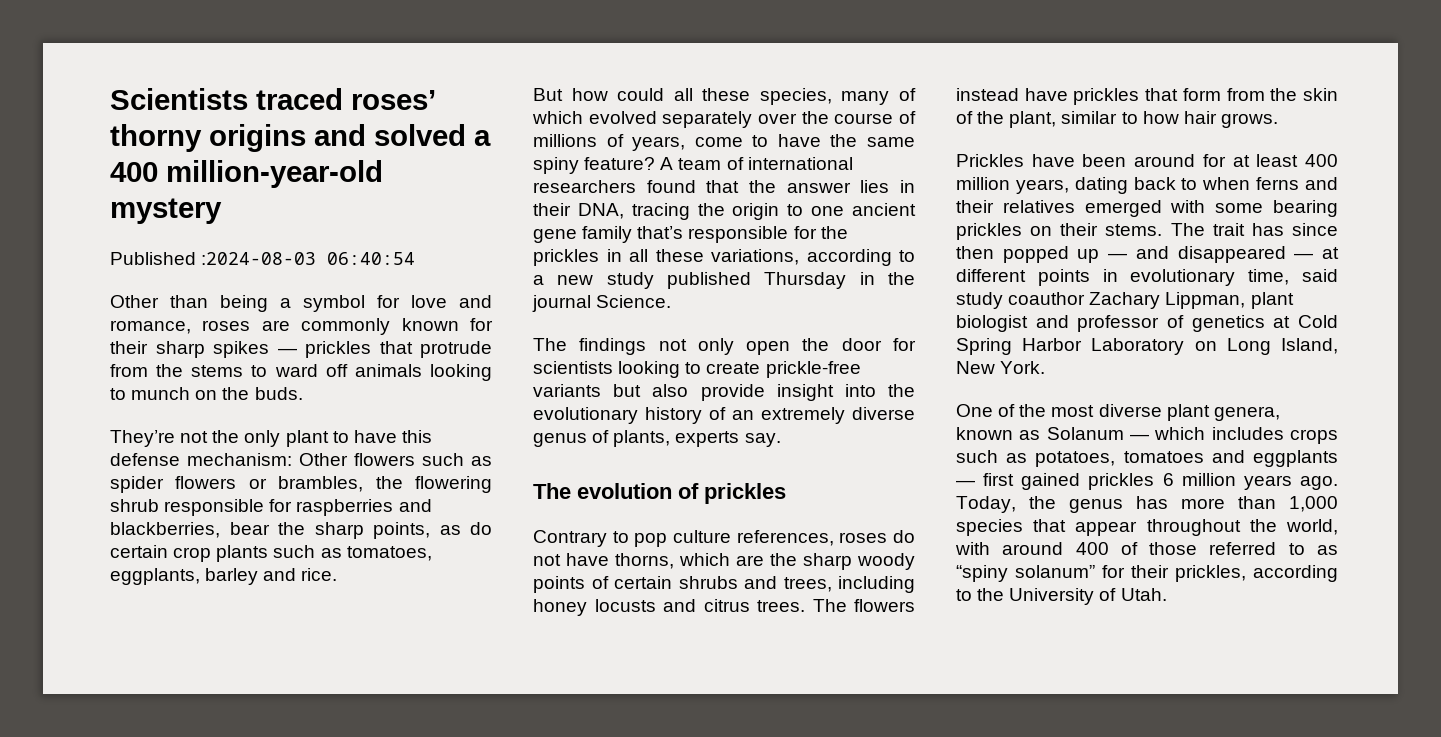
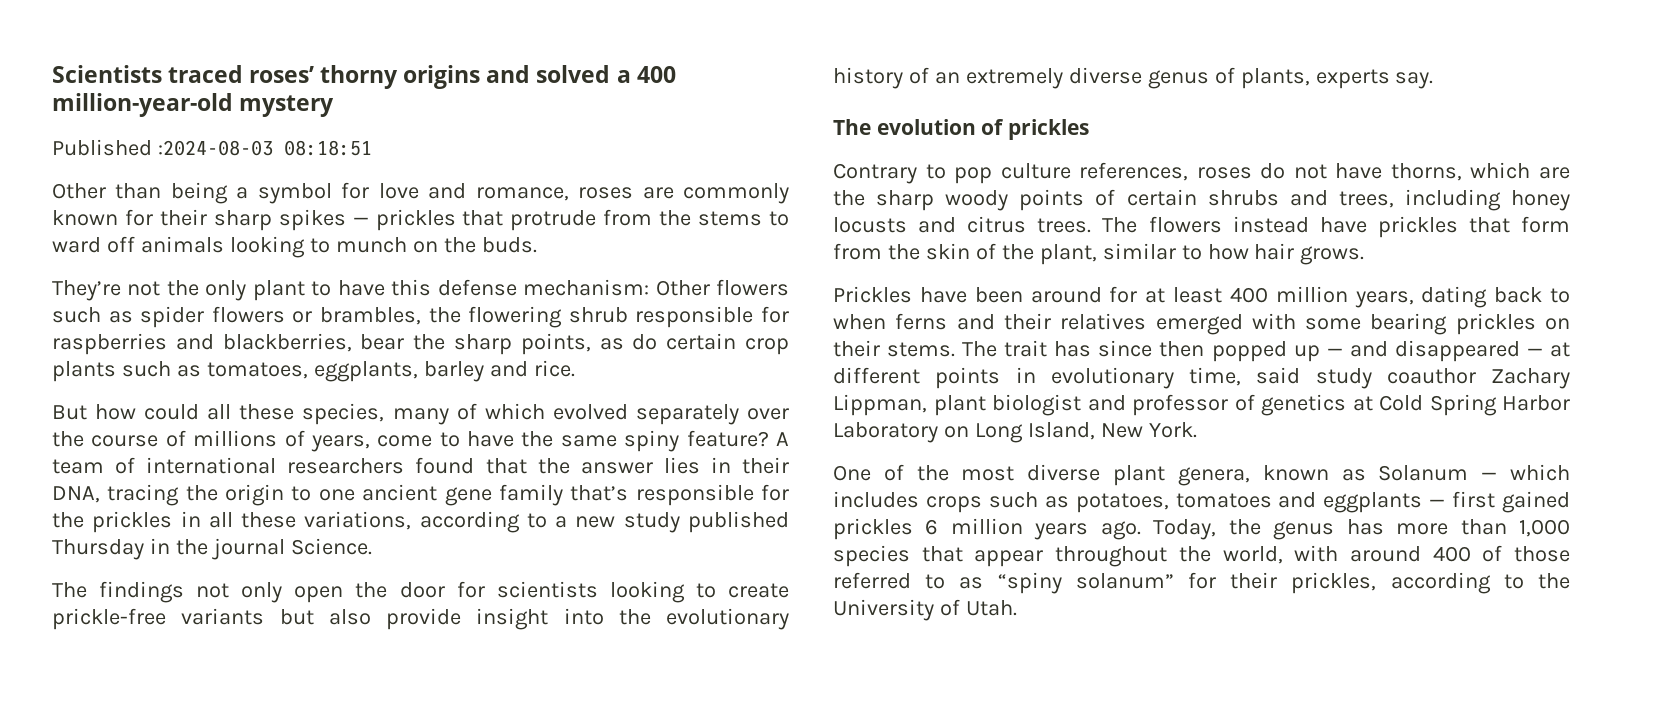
- Published :2024-08-03 06:40:54
+ Published :2024-08-03 08:18:51

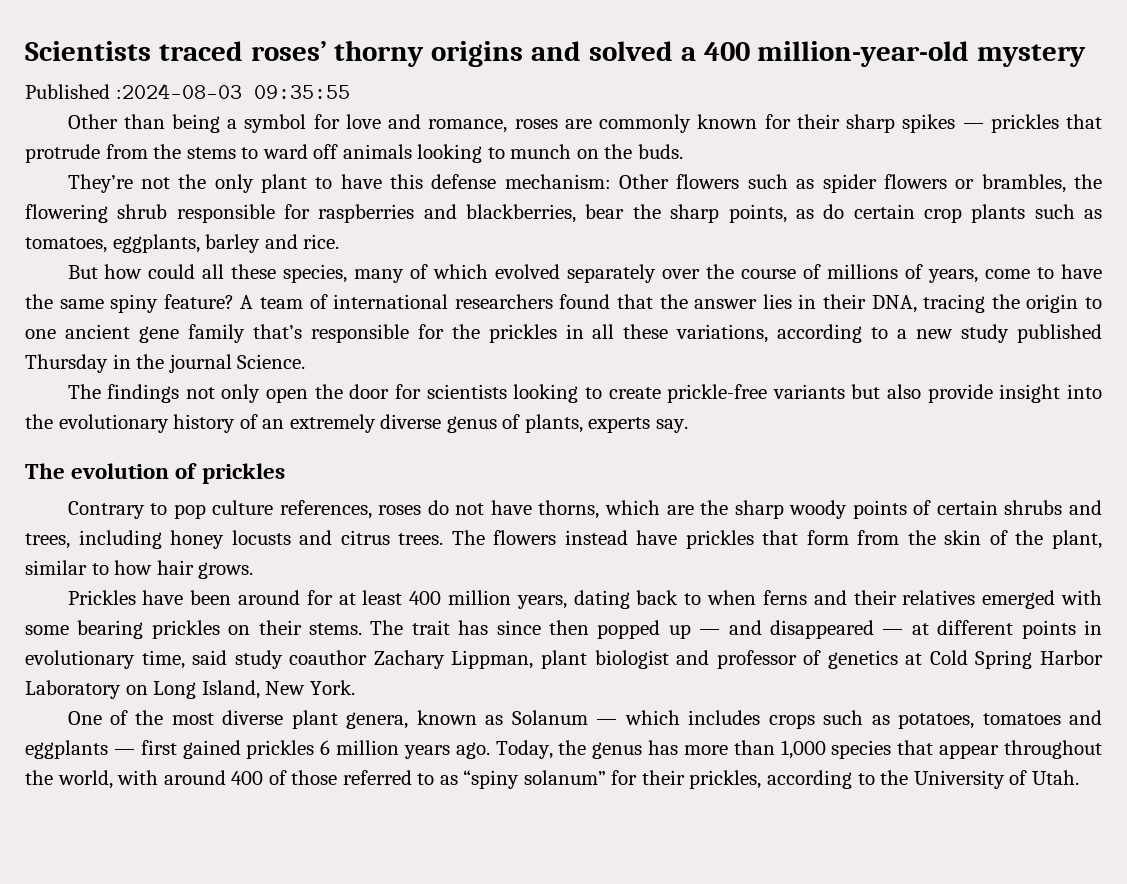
- Published :2024-08-03 08:18:51
+ Published :2024-08-03 09:35:55

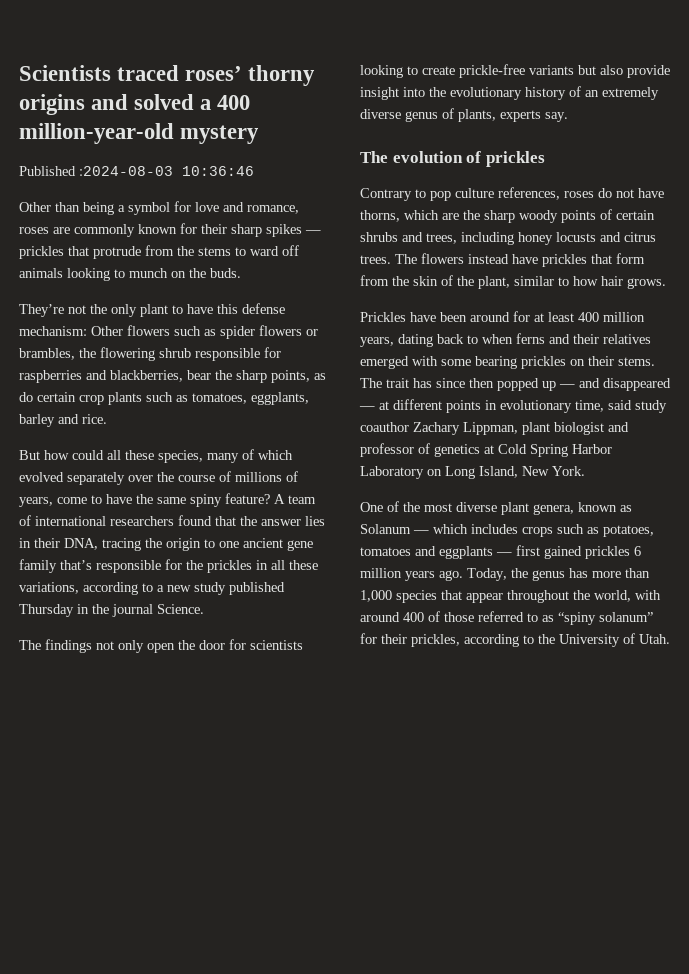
- Published :2024-08-03 09:35:55
+ Published :2024-08-03 10:36:46

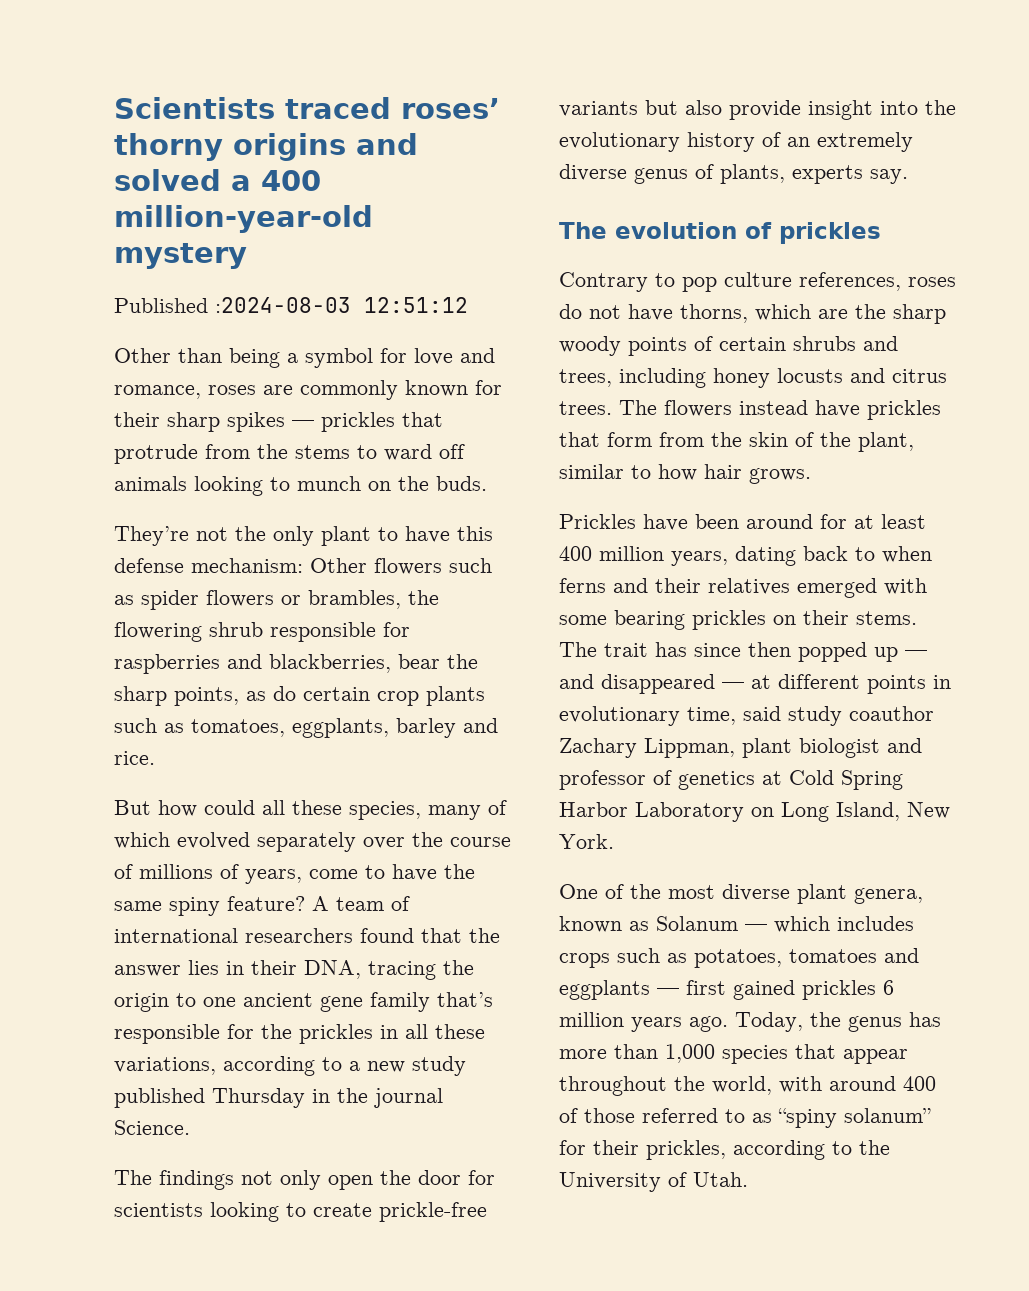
- Published :2024-08-03 10:36:46
+ Published :2024-08-03 12:51:12

